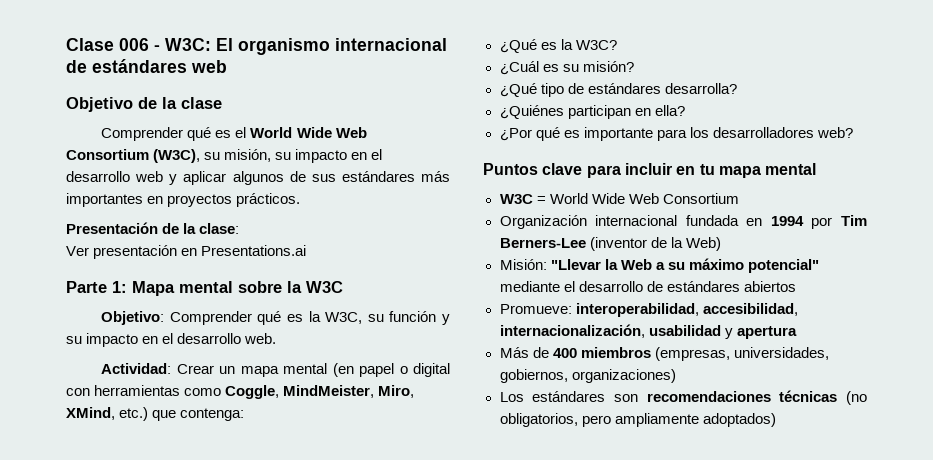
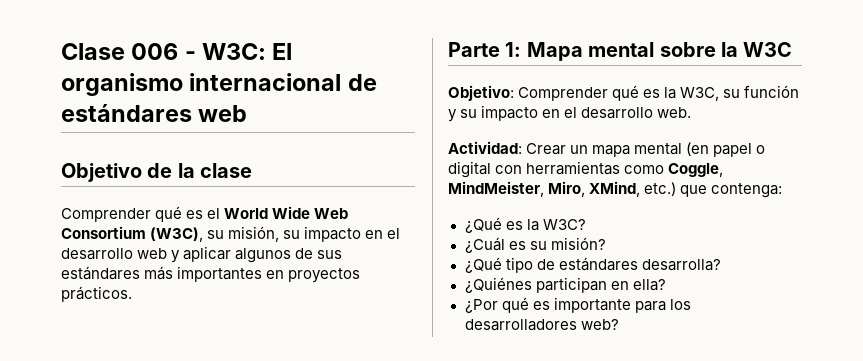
- Presentación de la clase:
- Ver presentación en Presentations.ai
- Puntos clave para incluir en tu mapa mental
- W3C = World Wide Web Consortium
- Organización internacional fundada en 1994 por Tim Berners-Lee (inventor de la Web)
- Misión: "Llevar la Web a su máximo potencial" mediante el desarrollo de estándares abiertos
- Promueve: interoperabilidad, accesibilidad, internacionalización, usabilidad y apertura
- Más de 400 miembros (empresas, universidades, gobiernos, organizaciones)
- Los estándares son recomendaciones técnicas (no obligatorios, pero ampliamente adoptados)

